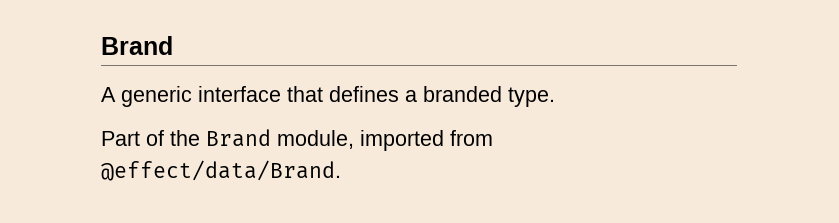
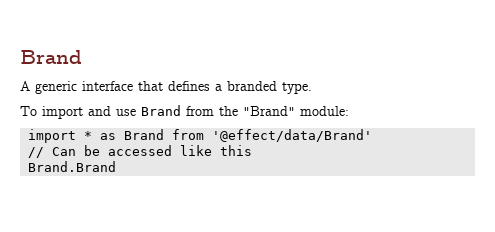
- Part of the Brand module, imported from @effect/data/Brand.
+ To import and use Brand from the "Brand" module:
+ import * as Brand from '@effect/data/Brand'
+ // Can be accessed like this
+ Brand.Brand

